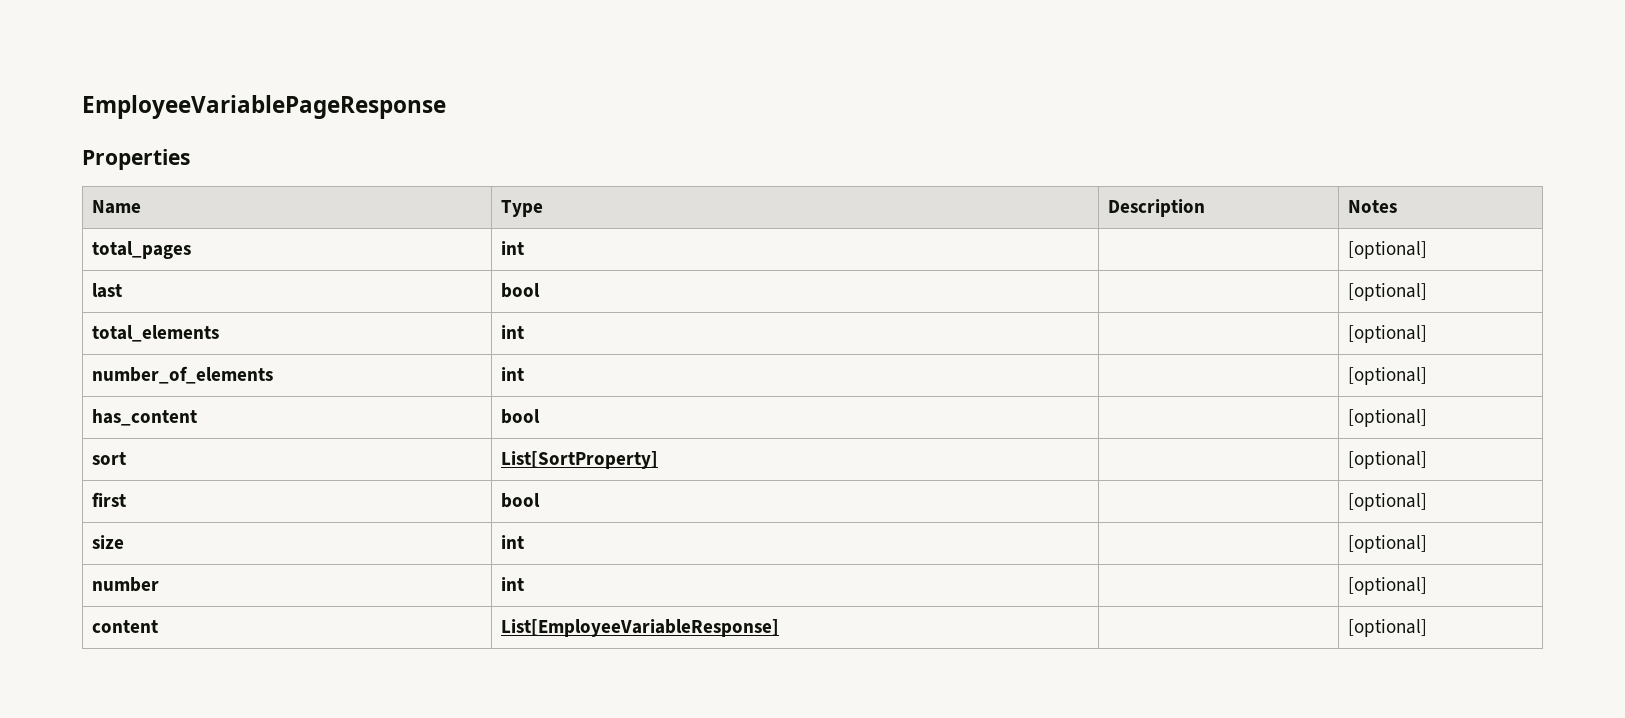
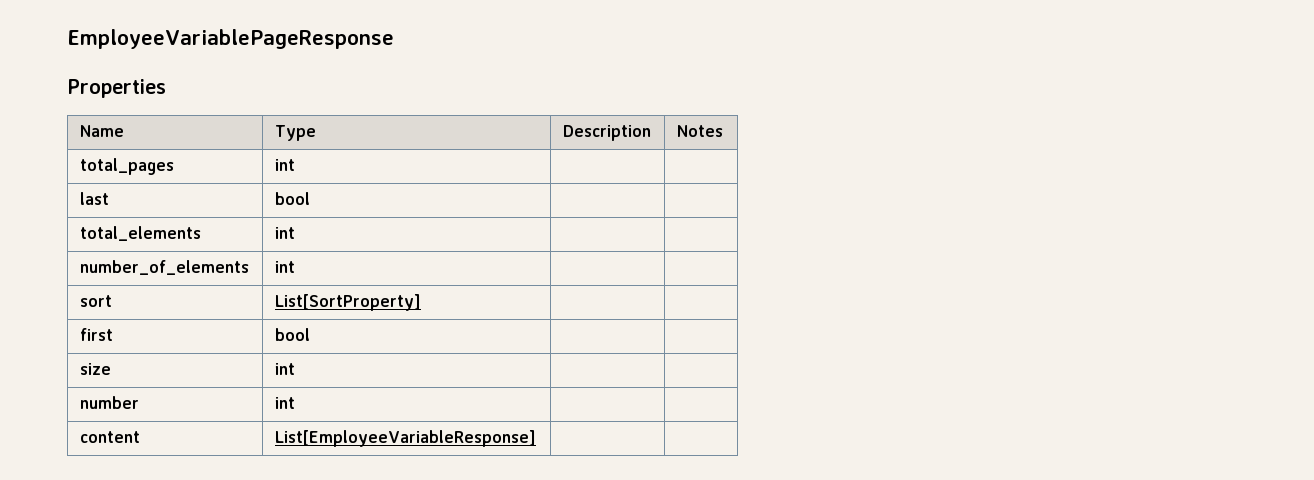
- total_pages | int | | [optional]
+ total_pages | int | |
- last | bool | | [optional]
+ last | bool | |
- total_elements | int | | [optional]
+ total_elements | int | |
- number_of_elements | int | | [optional]
- has_content | bool | | [optional]
+ number_of_elements | int | |
- sort | List[SortProperty] | | [optional]
+ sort | List[SortProperty] | |
- first | bool | | [optional]
+ first | bool | |
- size | int | | [optional]
+ size | int | |
- number | int | | [optional]
+ number | int | |
- content | List[EmployeeVariableResponse] | | [optional]
+ content | List[EmployeeVariableResponse] | |

